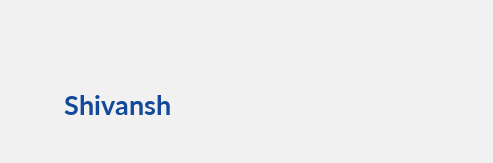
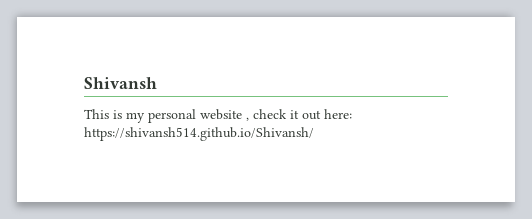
+ This is my personal website , check it out here: https://shivansh514.github.io/Shivansh/

